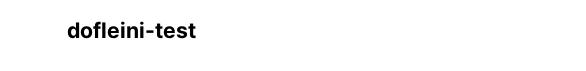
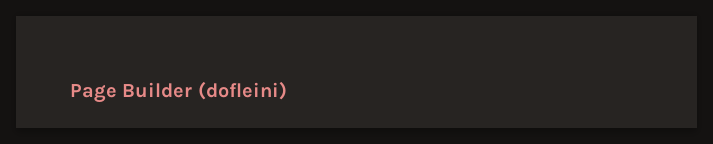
- dofleini-test
+ Page Builder (dofleini)

